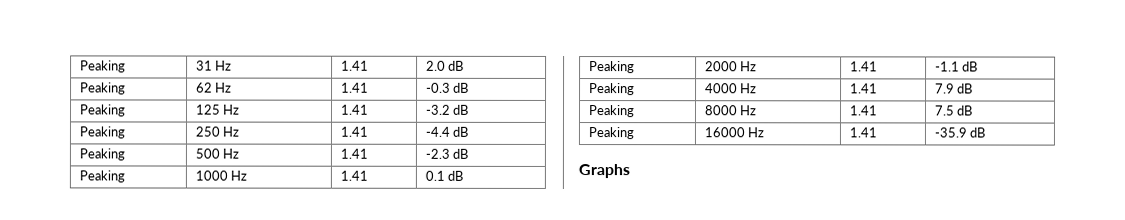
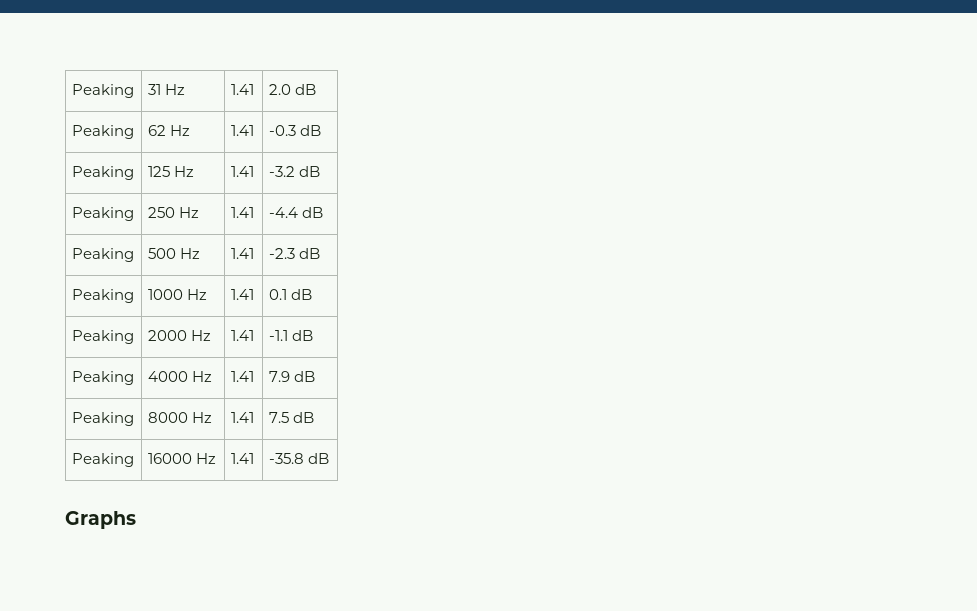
- Peaking | 16000 Hz | 1.41 | -35.9 dB
+ Peaking | 16000 Hz | 1.41 | -35.8 dB

